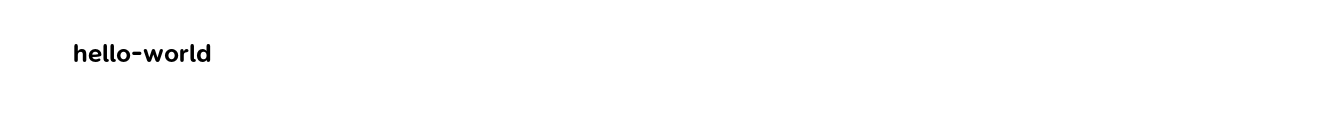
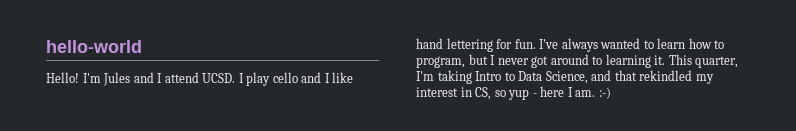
+ Hello! I'm Jules and I attend UCSD. I play cello and I like hand lettering for fun. I've always wanted to learn how to program, but I never got around to learning it. This quarter, I'm taking Intro to Data Science, and that rekindled my interest in CS, so yup - here I am. :-)

